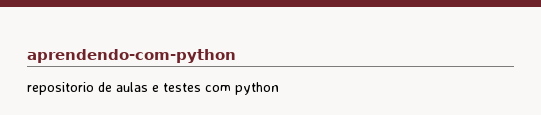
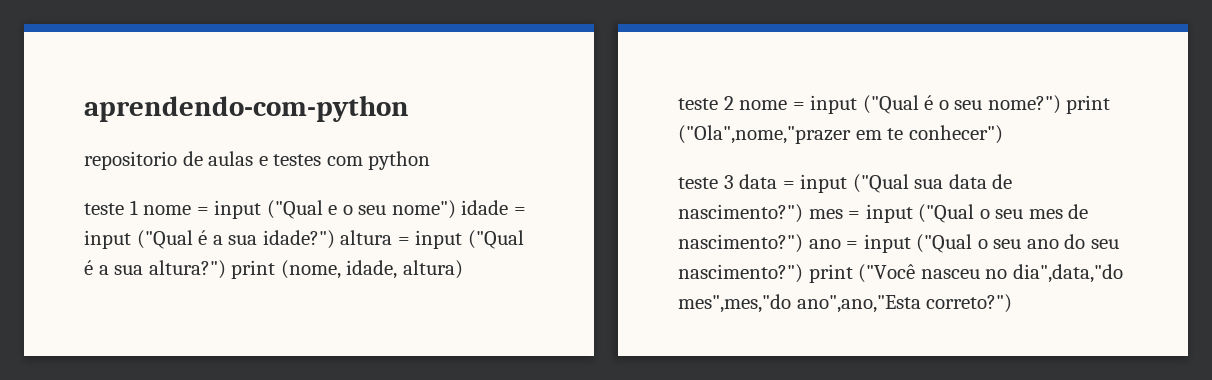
+ teste 1 nome = input ("Qual e o seu nome") idade = input ("Qual é a sua idade?") altura = input ("Qual é a sua altura?") print (nome, idade, altura)
+ teste 2 nome = input ("Qual é o seu nome?") print ("Ola",nome,"prazer em te conhecer")
+ teste 3 data = input ("Qual sua data de nascimento?") mes = input ("Qual o seu mes de nascimento?") ano = input ("Qual o seu ano do seu nascimento?") print ("Você nasceu no dia",data,"do mes",mes,"do ano",ano,"Esta correto?")

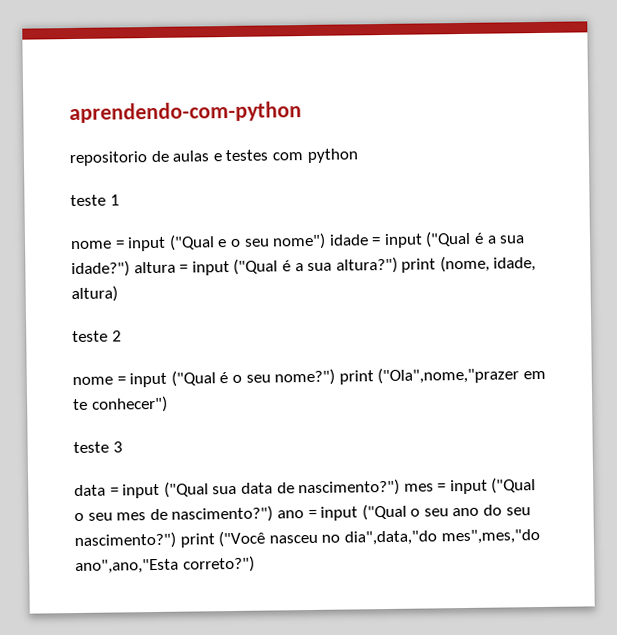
- teste 1 nome = input ("Qual e o seu nome") idade = input ("Qual é a sua idade?") altura = input ("Qual é a sua altura?") print (nome, idade, altura)
+ teste 1
+ nome = input ("Qual e o seu nome") idade = input ("Qual é a sua idade?") altura = input ("Qual é a sua altura?") print (nome, idade, altura)
- teste 2 nome = input ("Qual é o seu nome?") print ("Ola",nome,"prazer em te conhecer")
+ teste 2
+ nome = input ("Qual é o seu nome?") print ("Ola",nome,"prazer em te conhecer")
- teste 3 data = input ("Qual sua data de nascimento?") mes = input ("Qual o seu mes de nascimento?") ano = input ("Qual o seu ano do seu nascimento?") print ("Você nasceu no dia",data,"do mes",mes,"do ano",ano,"Esta correto?")
+ teste 3
+ data = input ("Qual sua data de nascimento?") mes = input ("Qual o seu mes de nascimento?") ano = input ("Qual o seu ano do seu nascimento?") print ("Você nasceu no dia",data,"do mes",mes,"do ano",ano,"Esta correto?")

